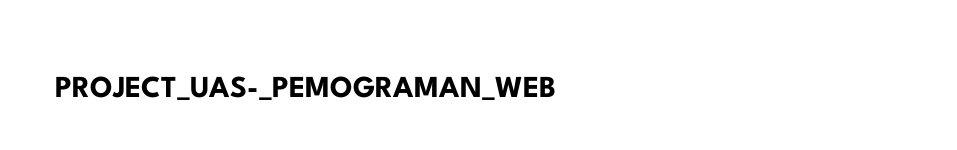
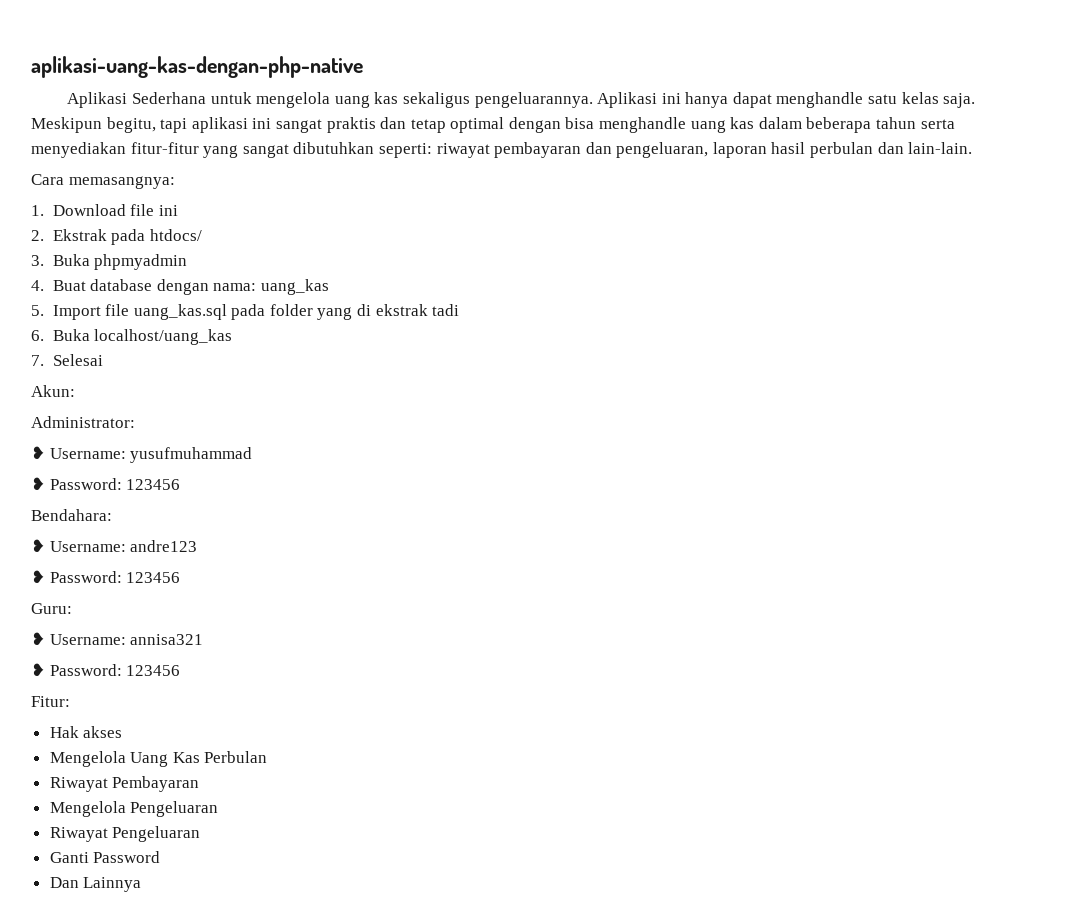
- PROJECT_UAS-_PEMOGRAMAN_WEB
+ aplikasi-uang-kas-dengan-php-native
+ Aplikasi Sederhana untuk mengelola uang kas sekaligus pengeluarannya. Aplikasi ini hanya dapat menghandle satu kelas saja. Meskipun begitu, tapi aplikasi ini sangat praktis dan tetap optimal dengan bisa menghandle uang kas dalam beberapa tahun serta menyediakan fitur-fitur yang sangat dibutuhkan seperti: riwayat pembayaran dan pengeluaran, laporan hasil perbulan dan lain-lain.
+ Cara memasangnya:
+ 1. Download file ini
+ 2. Ekstrak pada htdocs/
+ 3. Buka phpmyadmin
+ 4. Buat database dengan nama: uang_kas
+ 5. Import file uang_kas.sql pada folder yang di ekstrak tadi
+ 6. Buka localhost/uang_kas
+ 7. Selesai
+ Akun:
+ Administrator:
+ ❥ Username: yusufmuhammad
+ ❥ Password: 123456
+ Bendahara:
+ ❥ Username: andre123
+ ❥ Password: 123456
+ Guru:
+ ❥ Username: annisa321
+ ❥ Password: 123456
+ Fitur:
+ Hak akses
+ Mengelola Uang Kas Perbulan
+ Riwayat Pembayaran
+ Mengelola Pengeluaran
+ Riwayat Pengeluaran
+ Ganti Password
+ Dan Lainnya

